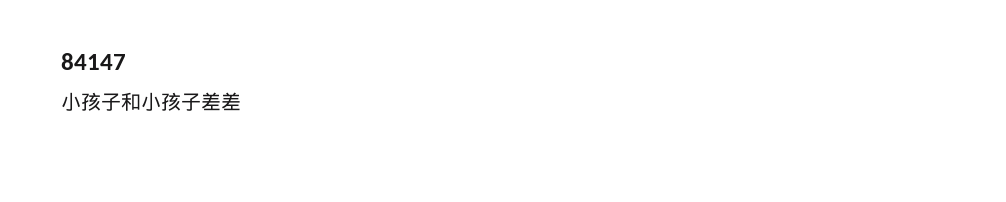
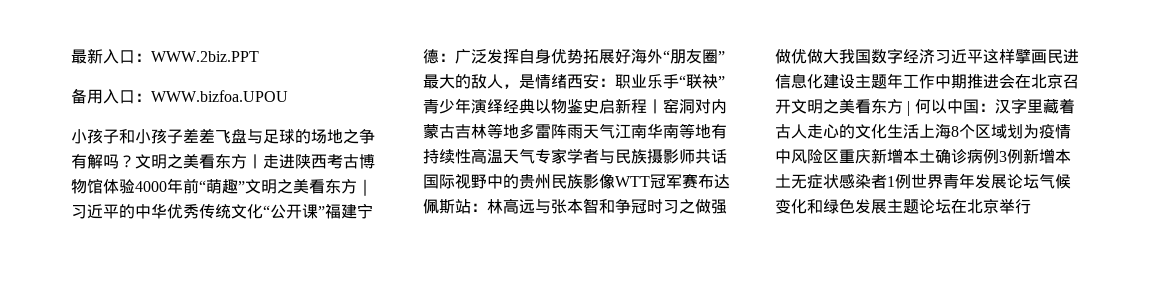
- 84147
+ 最新入口：WWW.2biz.PPT
+ 备用入口：WWW.bizfoa.UPOU
- 小孩子和小孩子差差
+ 小孩子和小孩子差差飞盘与足球的场地之争有解吗？文明之美看东方丨走进陕西考古博物馆体验4000年前“萌趣”文明之美看东方｜习近平的中华优秀传统文化“公开课”福建宁德：广泛发挥自身优势拓展好海外“朋友圈”最大的敌人，是情绪西安：职业乐手“联袂”青少年演绎经典以物鉴史启新程丨窑洞对内蒙古吉林等地多雷阵雨天气江南华南等地有持续性高温天气专家学者与民族摄影师共话国际视野中的贵州民族影像WTT冠军赛布达佩斯站：林高远与张本智和争冠时习之做强做优做大我国数字经济习近平这样擘画民进信息化建设主题年工作中期推进会在北京召开文明之美看东方 | 何以中国：汉字里藏着古人走心的文化生活上海8个区域划为疫情中风险区重庆新增本土确诊病例3例新增本土无症状感染者1例世界青年发展论坛气候变化和绿色发展主题论坛在北京举行

